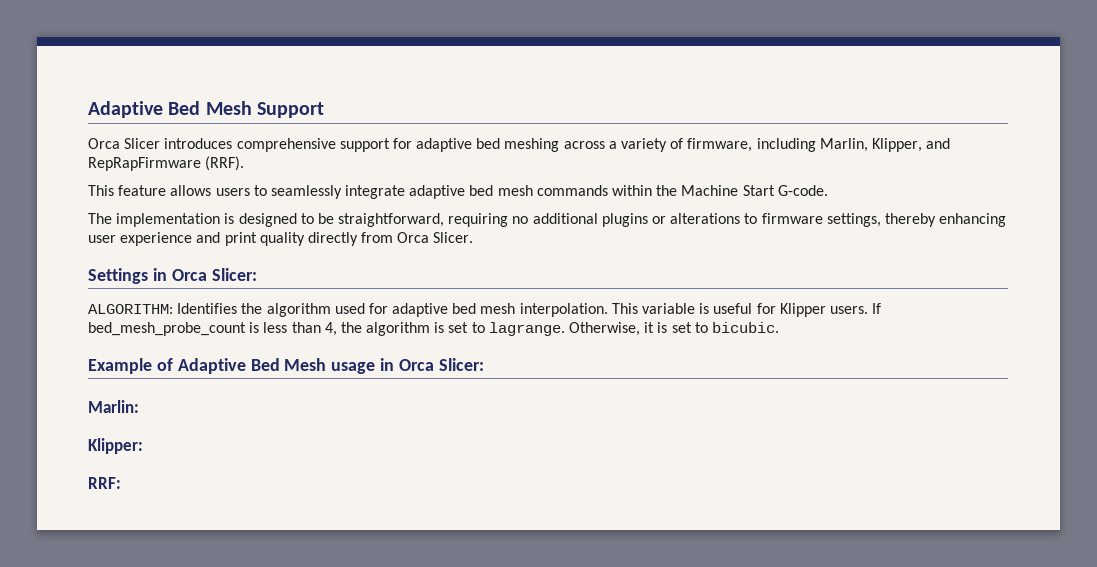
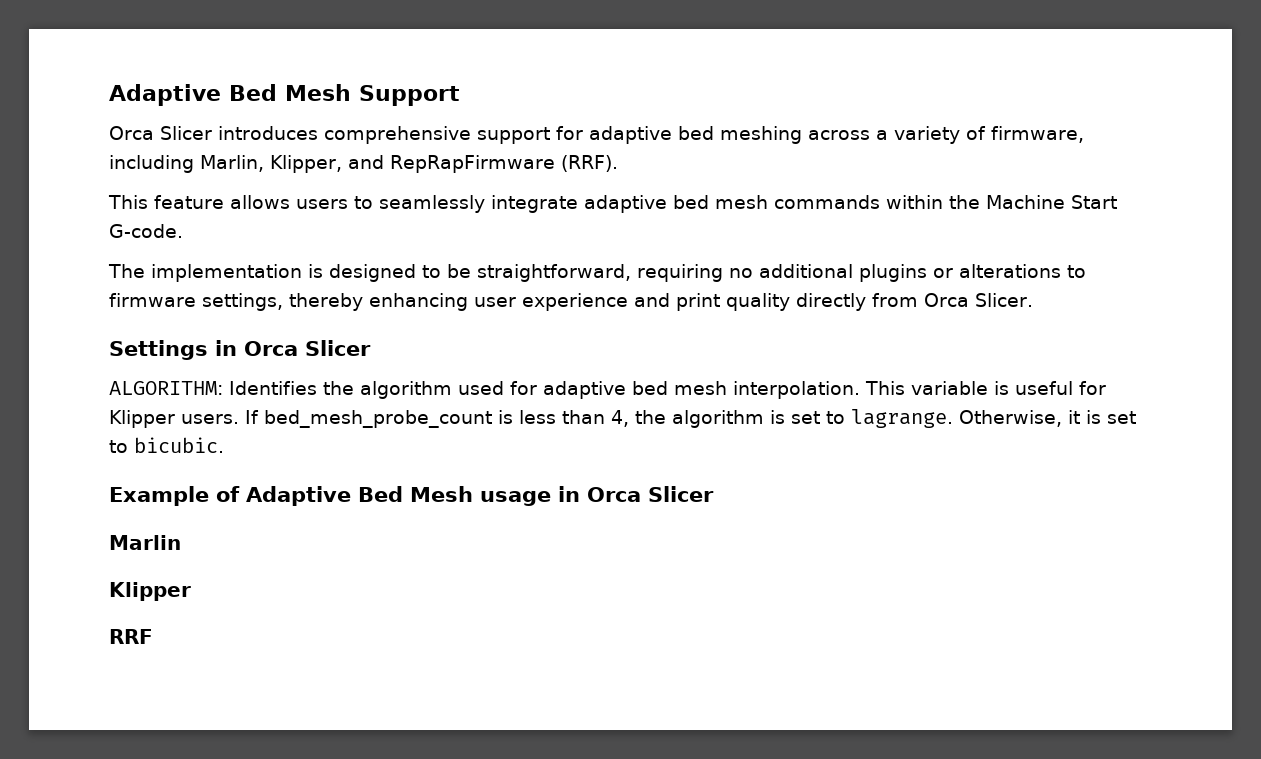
- Settings in Orca Slicer:
+ Settings in Orca Slicer
- Example of Adaptive Bed Mesh usage in Orca Slicer:
- Marlin:
- Klipper:
- RRF:
+ Example of Adaptive Bed Mesh usage in Orca Slicer
+ Marlin
+ Klipper
+ RRF

